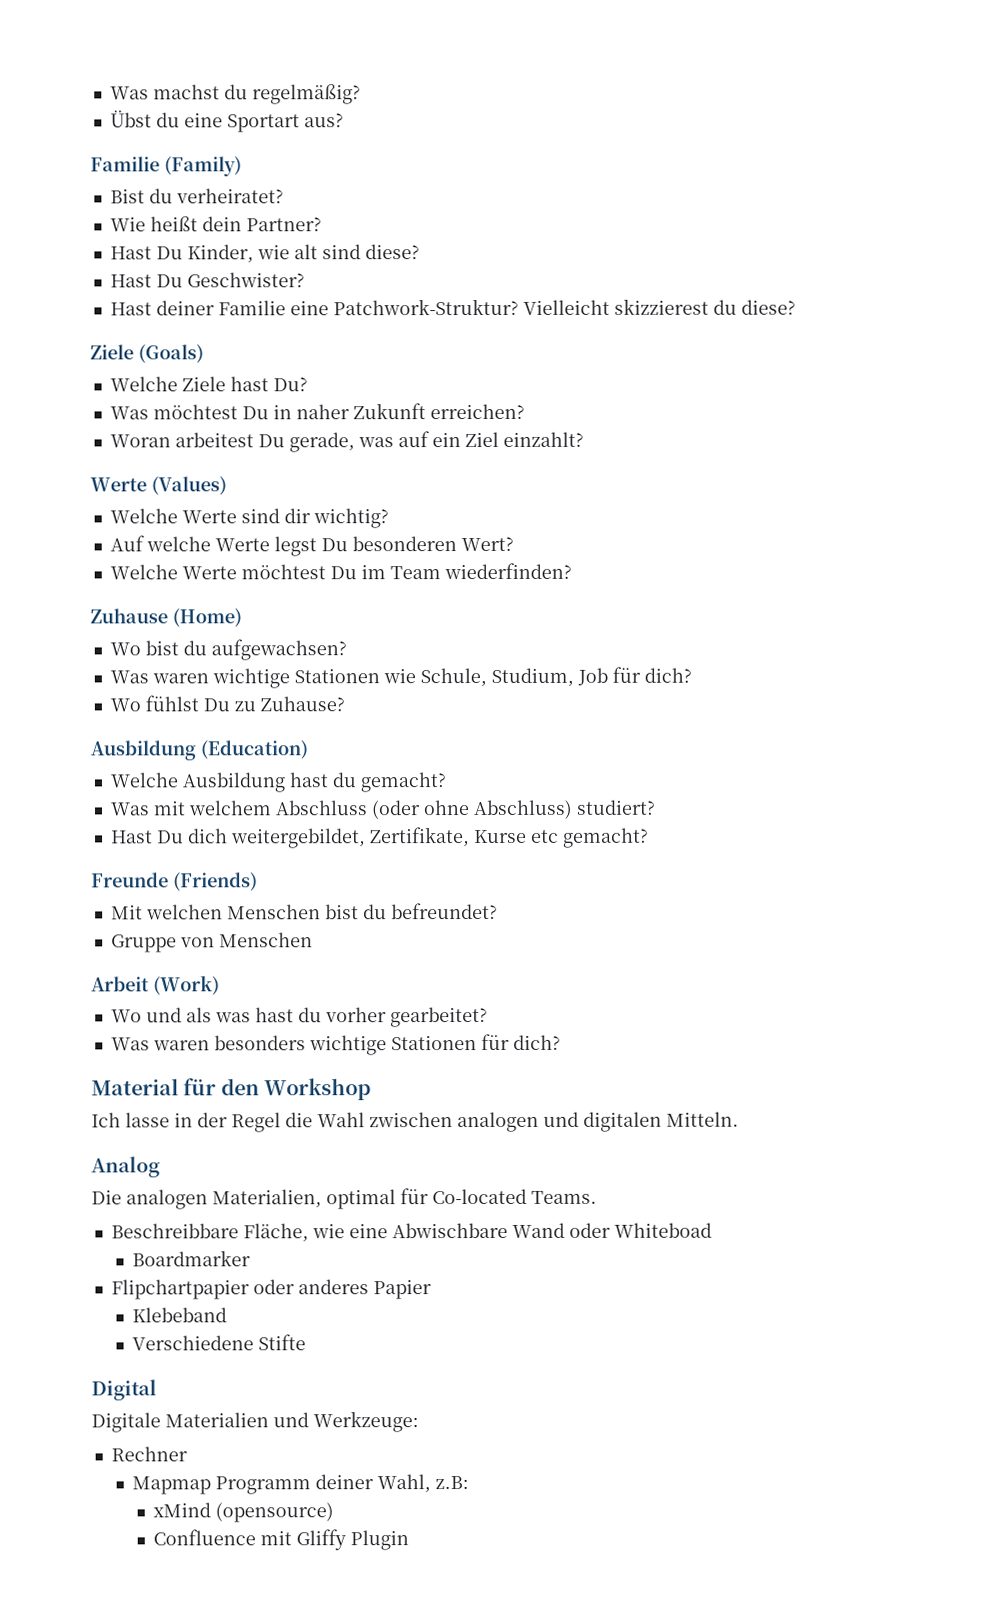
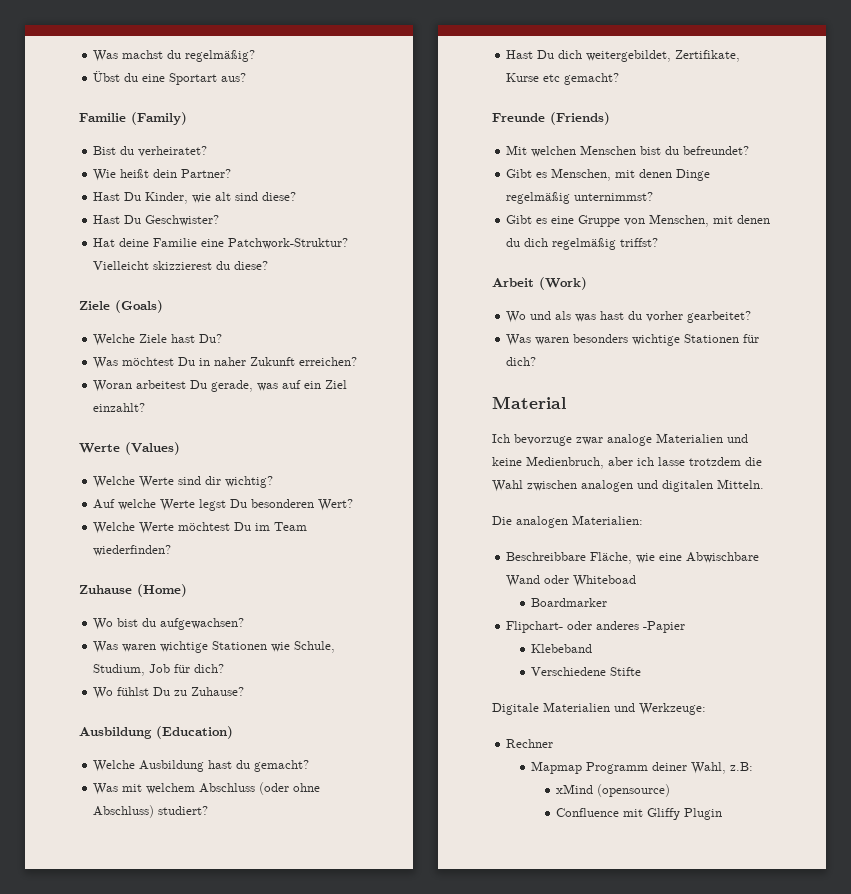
- Hast deiner Familie eine Patchwork-Struktur?
+ Hat deine Familie eine Patchwork-Struktur?
- Gruppe von Menschen
+ Gibt es Menschen, mit denen Dinge regelmäßig unternimmst?
+ Gibt es eine Gruppe von Menschen, mit denen du dich regelmäßig triffst?
- Material für den Workshop
- Ich lasse in der Regel die Wahl zwischen analogen und digitalen Mitteln.
+ Material
+ Ich bevorzuge zwar analoge Materialien und keine Medienbruch, aber ich lasse trotzdem die Wahl zwischen analogen und digitalen Mitteln.
- Analog
- Die analogen Materialien, optimal für Co-located Teams.
+ Die analogen Materialien:
- Flipchartpapier oder anderes Papier
+ Flipchart- oder anderes -Papier
- Digital

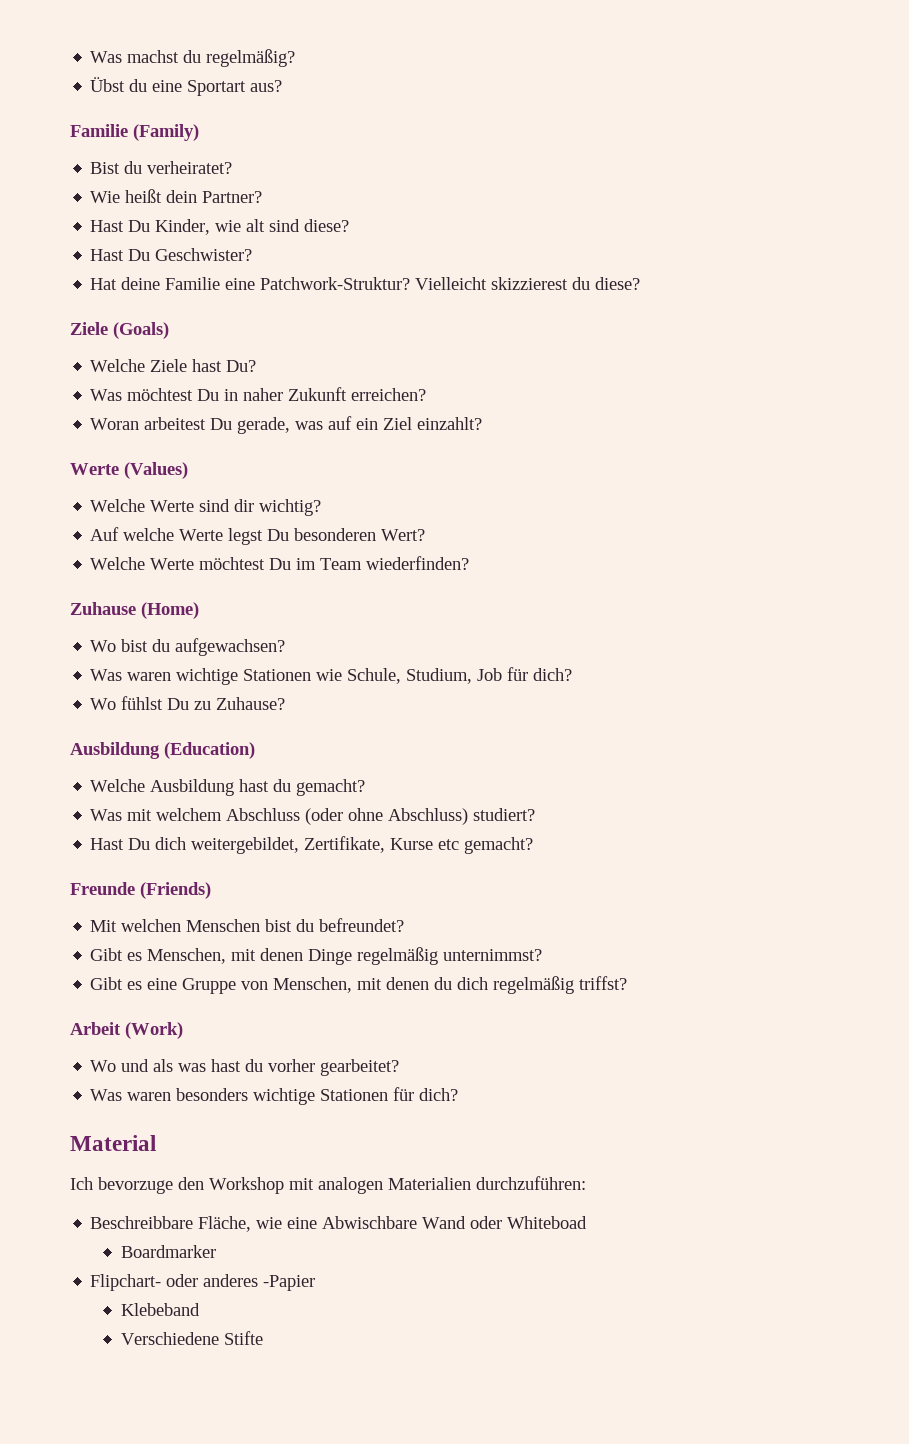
- Ich bevorzuge zwar analoge Materialien und keine Medienbruch, aber ich lasse trotzdem die Wahl zwischen analogen und digitalen Mitteln.
- Die analogen Materialien:
+ Ich bevorzuge den Workshop mit analogen Materialien durchzuführen:
- Digitale Materialien und Werkzeuge:
- Rechner
- Mapmap Programm deiner Wahl, z.B:
- xMind (opensource)
- Confluence mit Gliffy Plugin

